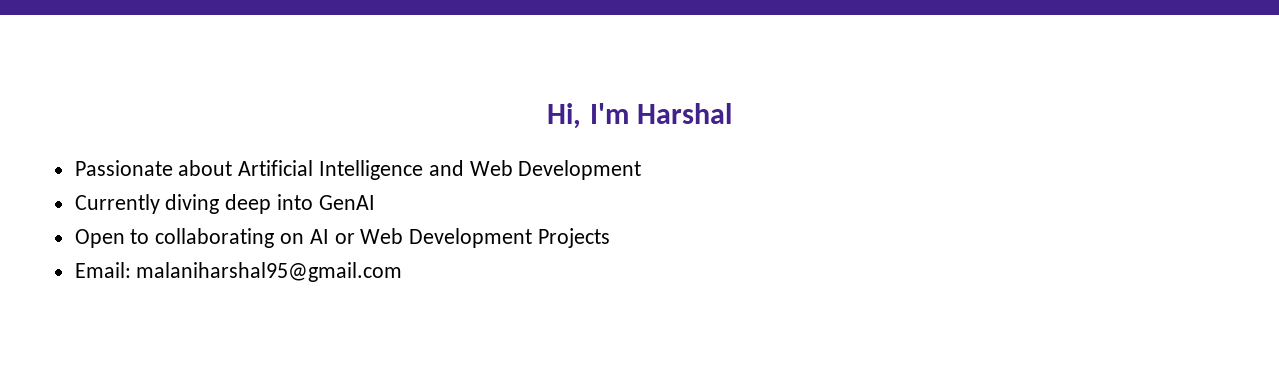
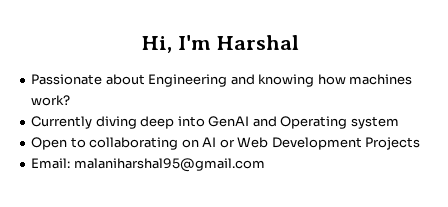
- Passionate about Artificial Intelligence and Web Development
+ Passionate about Engineering and knowing how machines work?
- Currently diving deep into GenAI
+ Currently diving deep into GenAI and Operating system

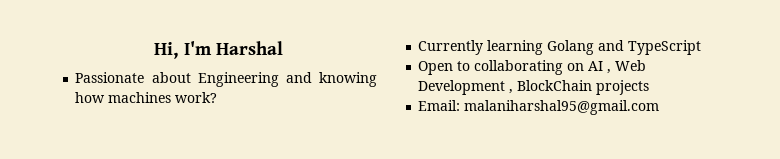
- Currently diving deep into GenAI and Operating system
+ Currently learning Golang and TypeScript
- Open to collaborating on AI or Web Development Projects
+ Open to collaborating on AI , Web Development , BlockChain projects

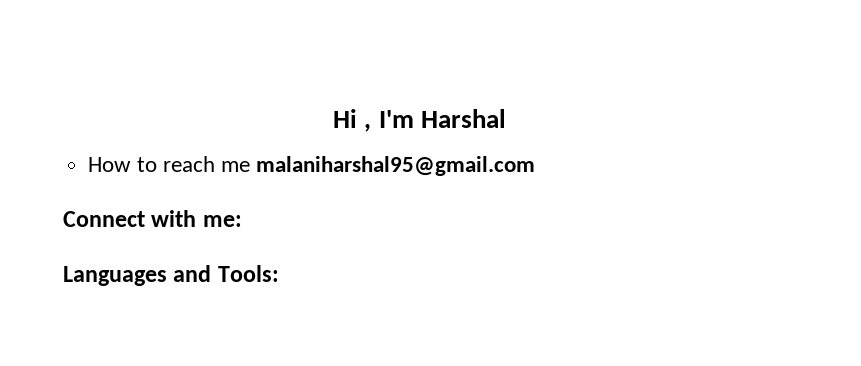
- Hi, I'm Harshal
+ Hi , I'm Harshal
- Passionate about Engineering and knowing how machines work?
- Currently learning Golang and TypeScript
- Open to collaborating on AI , Web Development , BlockChain projects
- Email: malaniharshal95@gmail.com
+ How to reach me malaniharshal95@gmail.com
+ Connect with me:
+ Languages and Tools:

